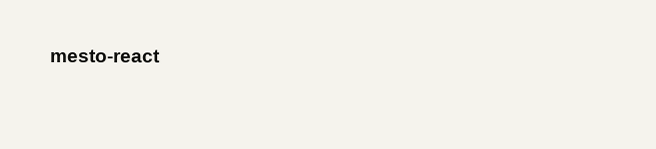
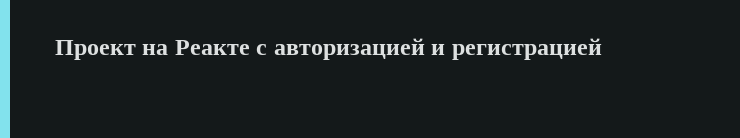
- mesto-react
+ Проект на Реакте с авторизацией и регистрацией

